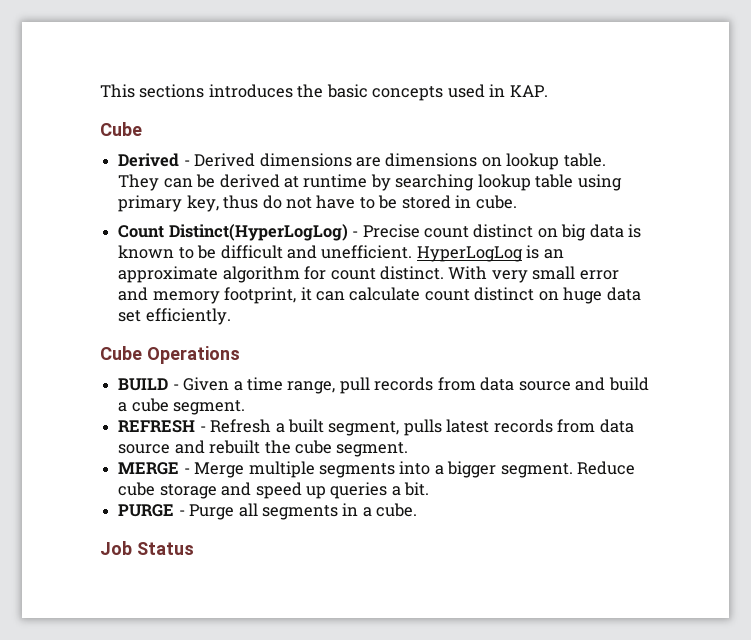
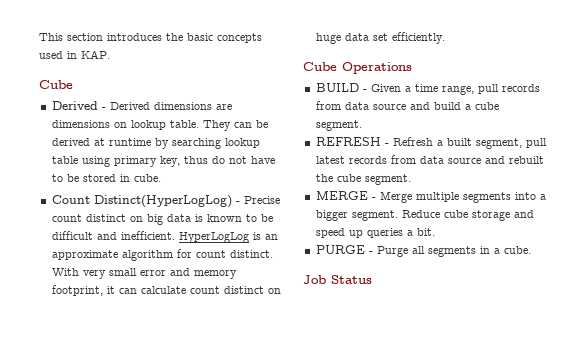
- This sections introduces the basic concepts used in KAP.
+ This section introduces the basic concepts used in KAP.
- Count Distinct(HyperLogLog) - Precise count distinct on big data is known to be difficult and unefficient.
+ Count Distinct(HyperLogLog) - Precise count distinct on big data is known to be difficult and inefficient.
- REFRESH - Refresh a built segment, pulls latest records from data source and rebuilt the cube segment.
+ REFRESH - Refresh a built segment, pull latest records from data source and rebuilt the cube segment.

